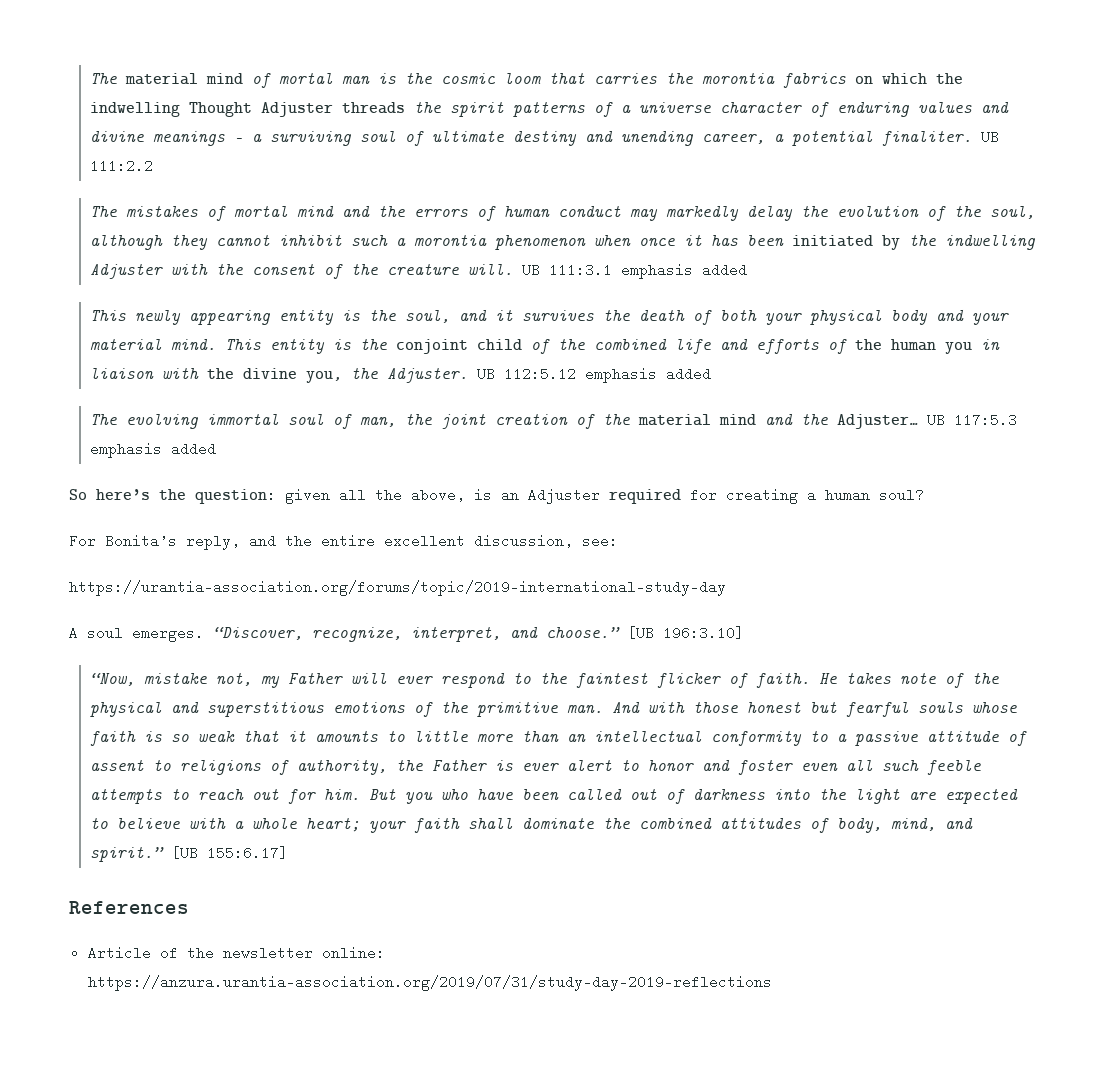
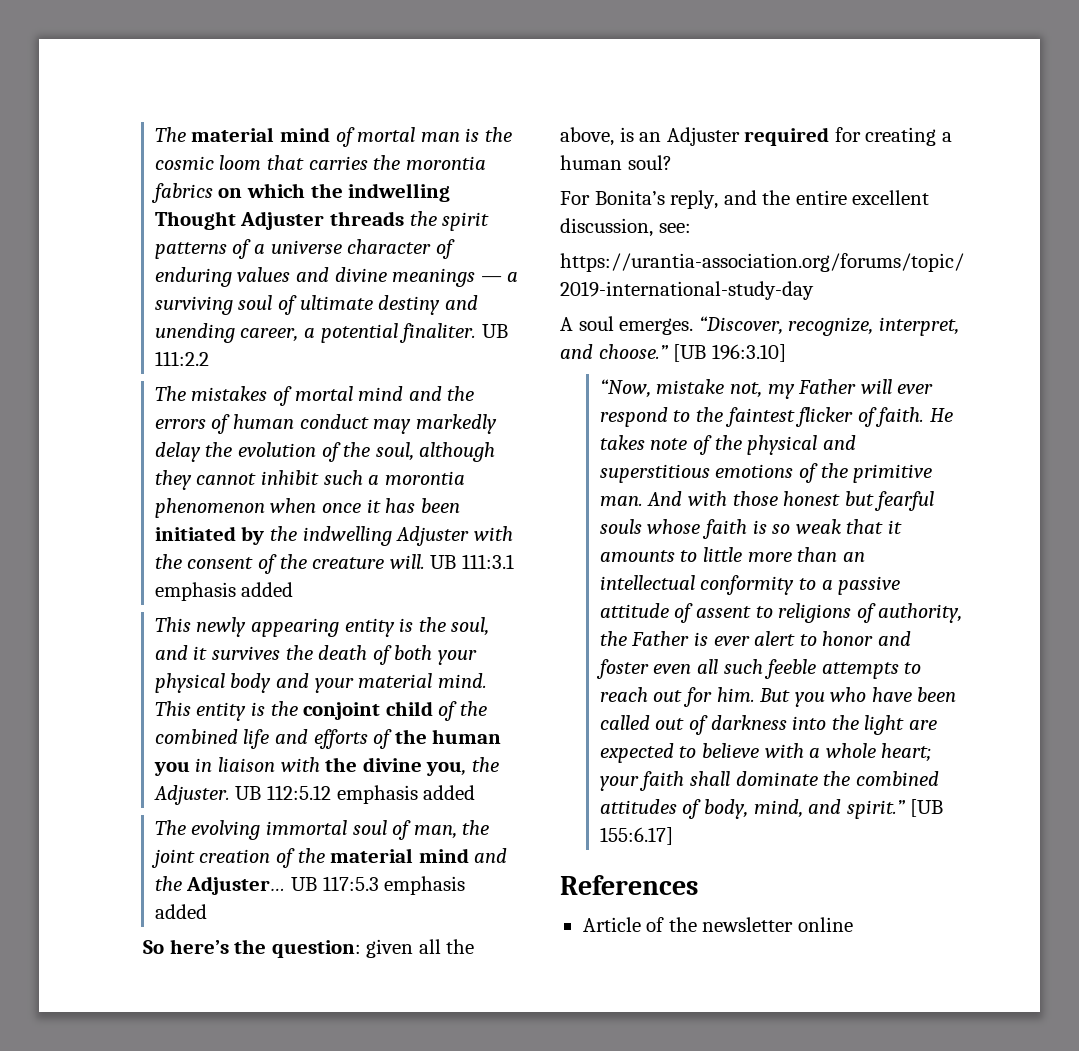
- Article of the newsletter online: https://anzura.urantia-association.org/2019/07/31/study-day-2019-reflections
+ Article of the newsletter online

